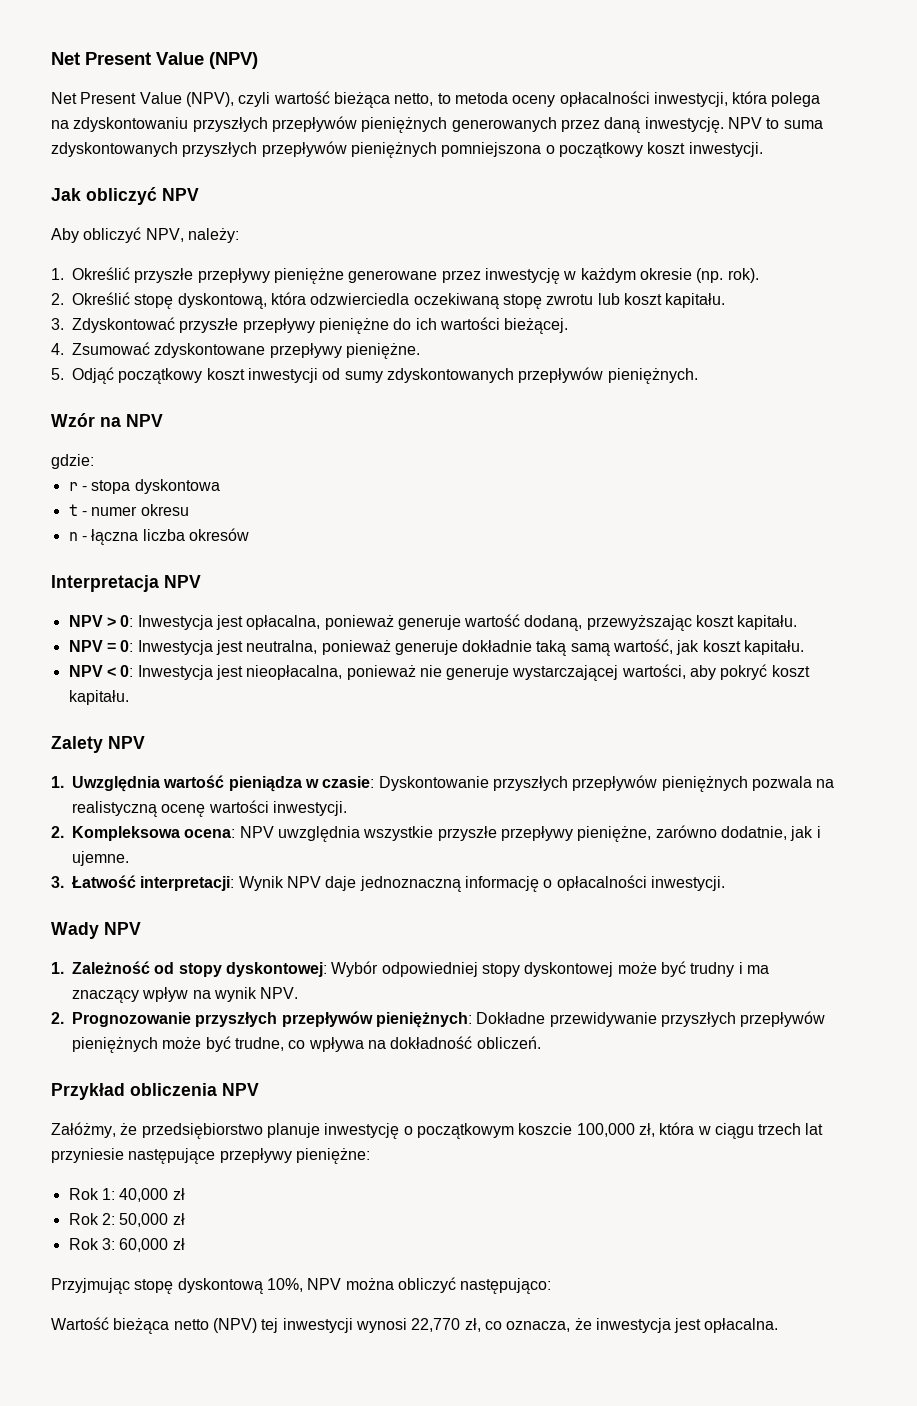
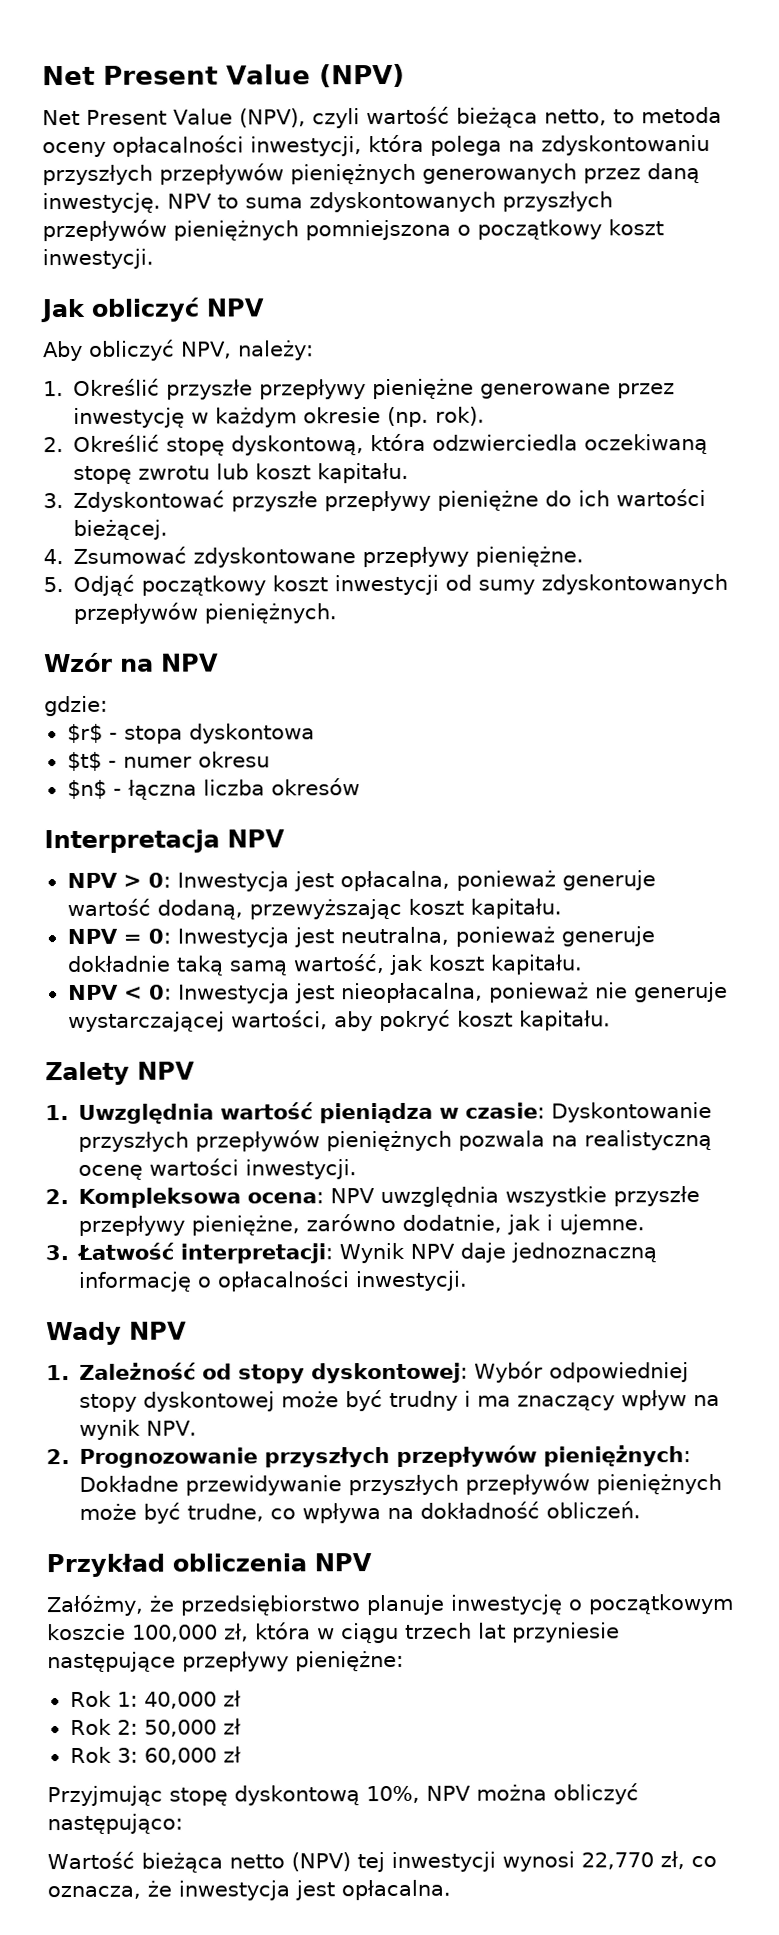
- r - stopa dyskontowa
+ $r$ - stopa dyskontowa
- t - numer okresu
+ $t$ - numer okresu
- n - łączna liczba okresów
+ $n$ - łączna liczba okresów

